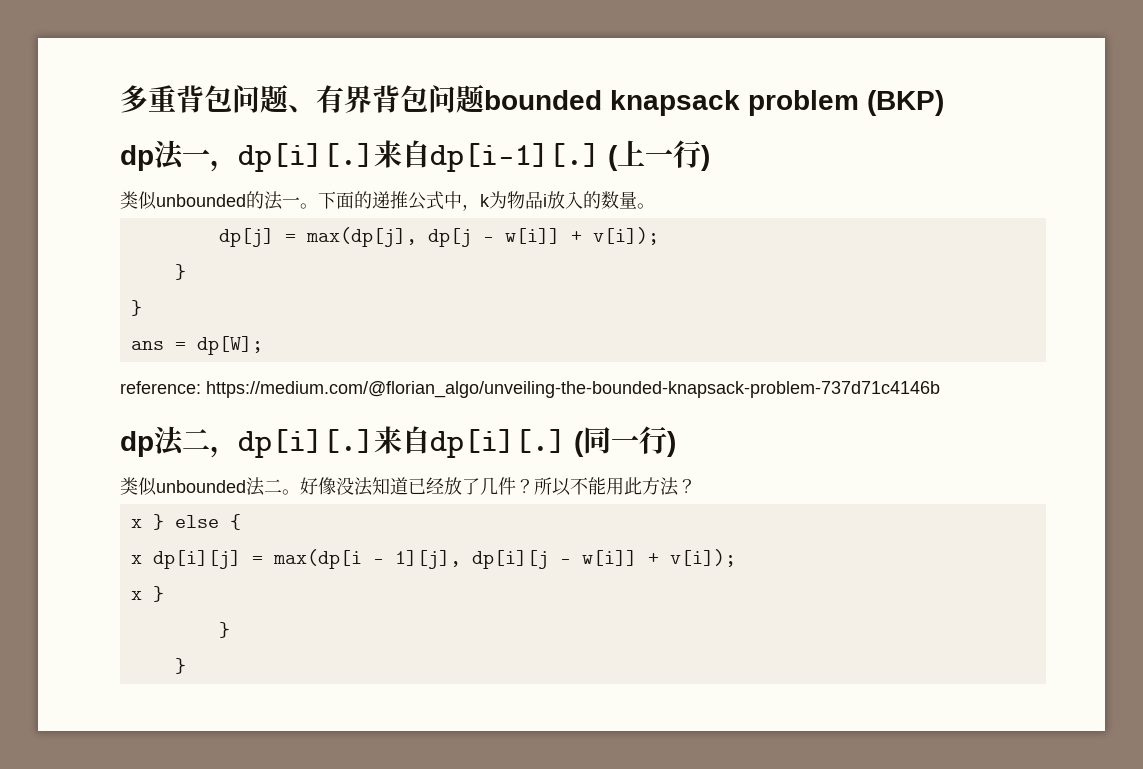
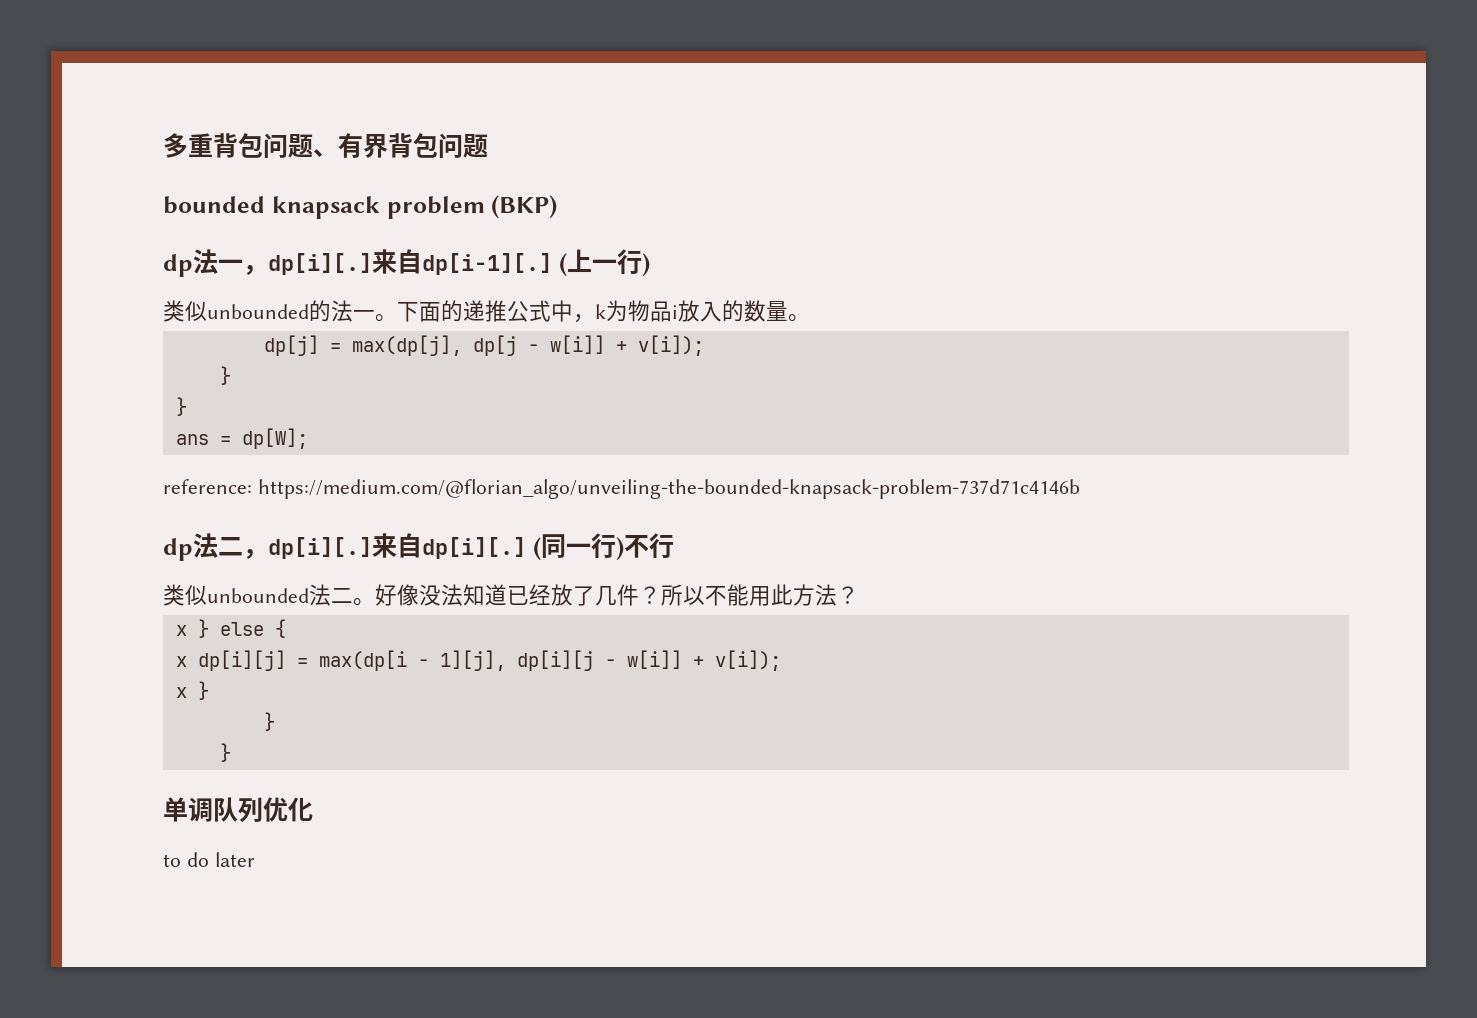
- 多重背包问题、有界背包问题bounded knapsack problem (BKP)
+ 多重背包问题、有界背包问题
+ bounded knapsack problem (BKP)
- (同一行)
+ (同一行)不行
+ 单调队列优化
+ to do later

